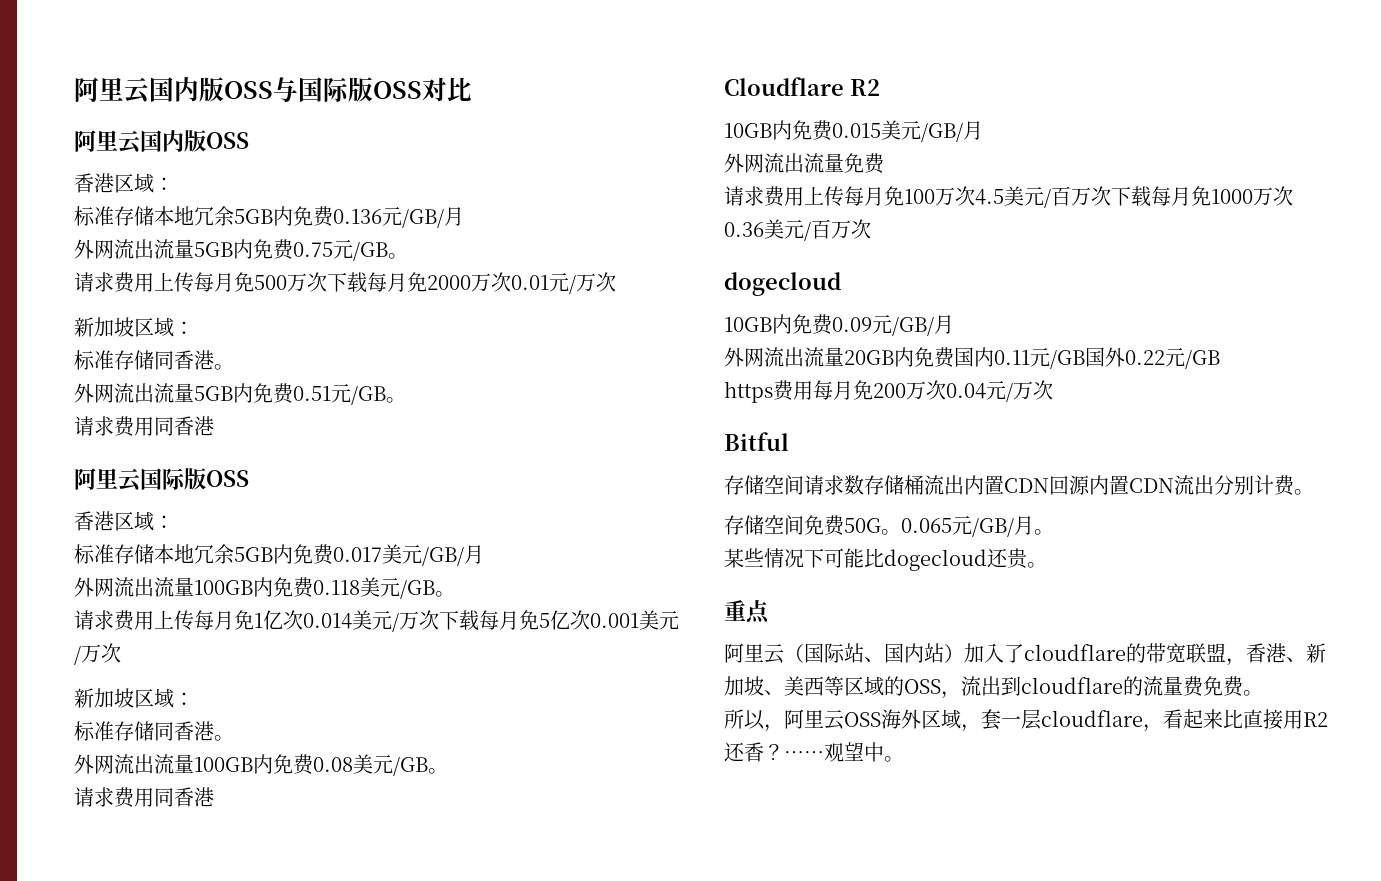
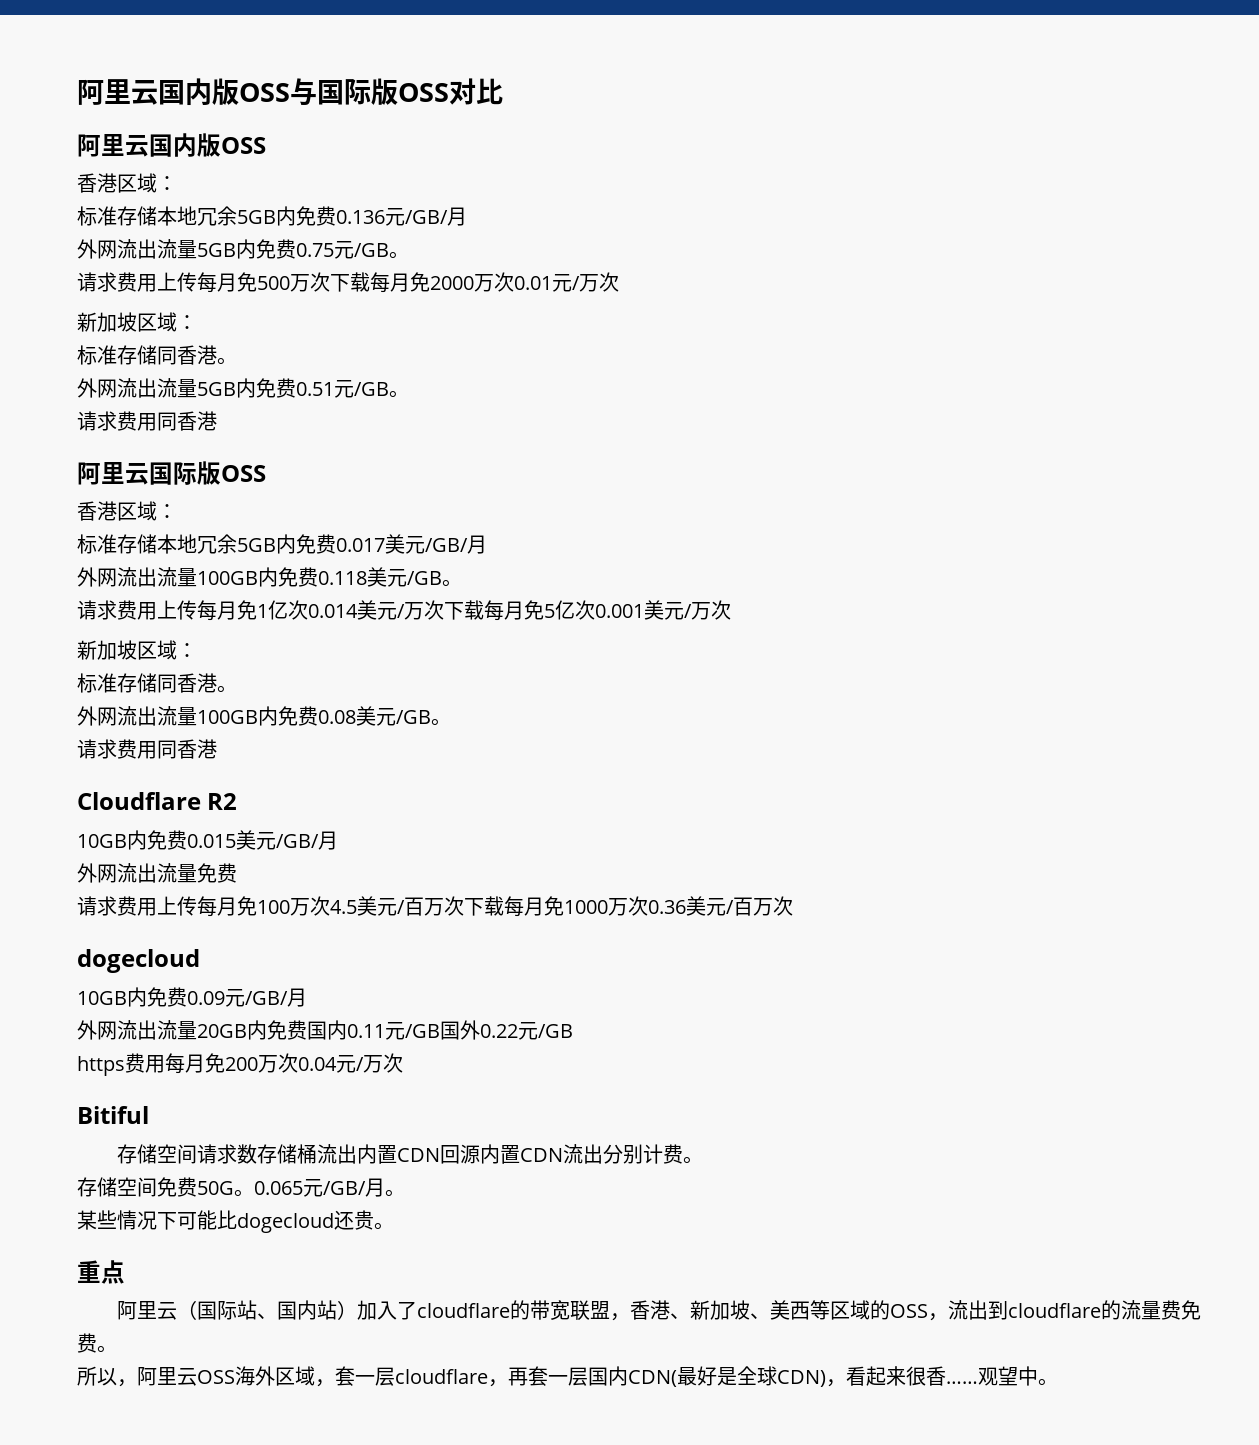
- Bitful
+ Bitiful
- 所以，阿里云OSS海外区域，套一层cloudflare，看起来比直接用R2还香？……
+ 所以，阿里云OSS海外区域，套一层cloudflare，再套一层国内CDN(最好是全球CDN)，看起来很香……

